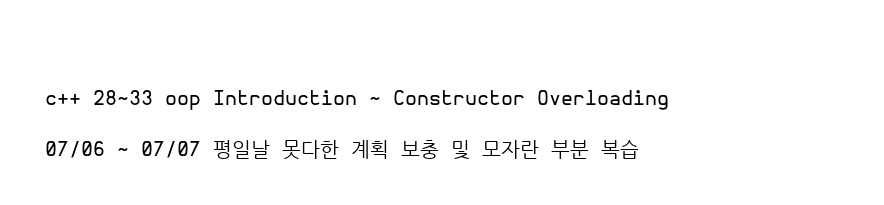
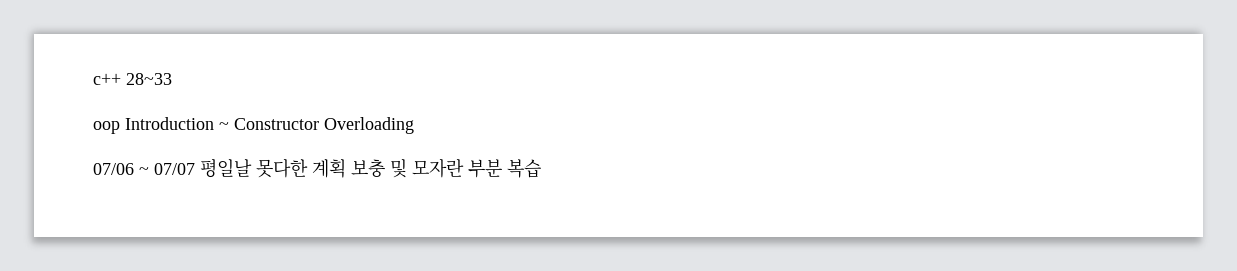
- c++ 28~33 oop Introduction ~ Constructor Overloading
+ c++ 28~33
+ oop Introduction ~ Constructor Overloading

